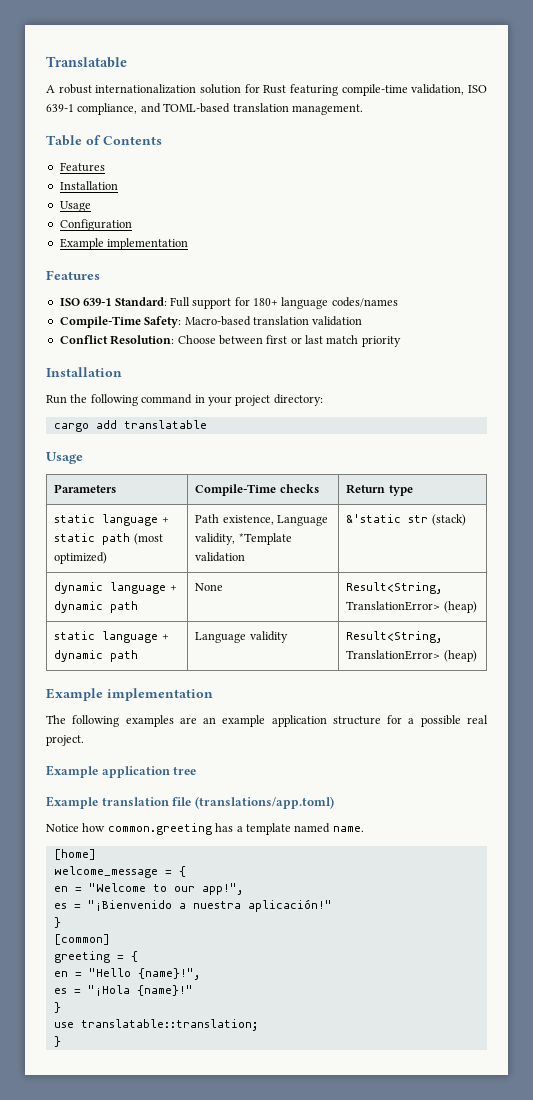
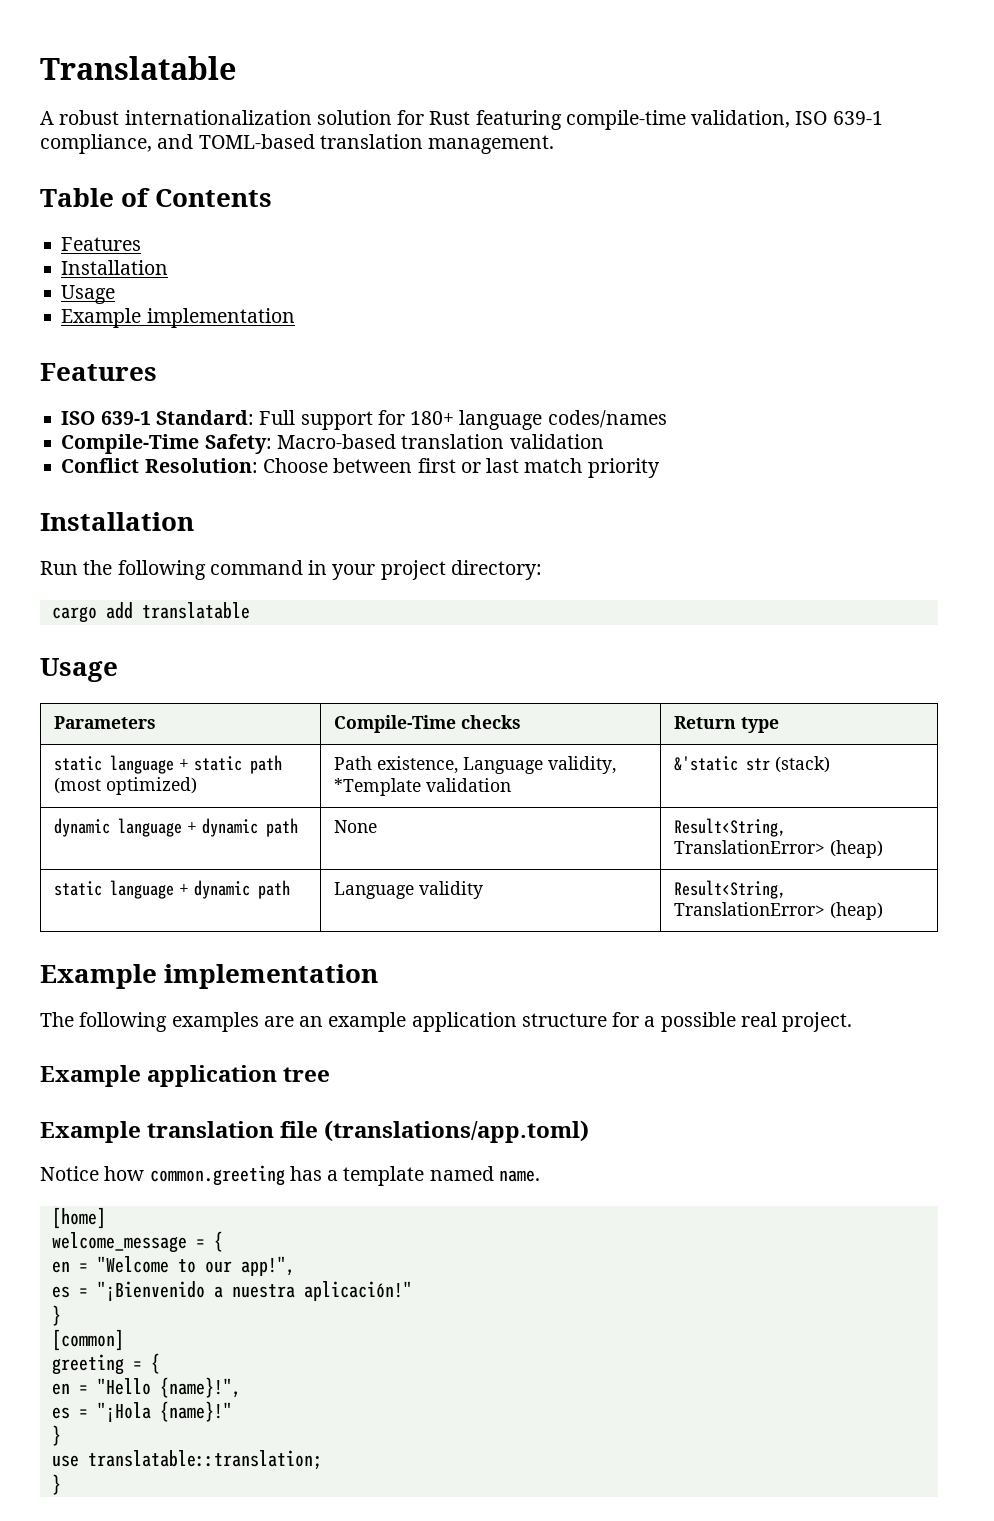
- Configuration

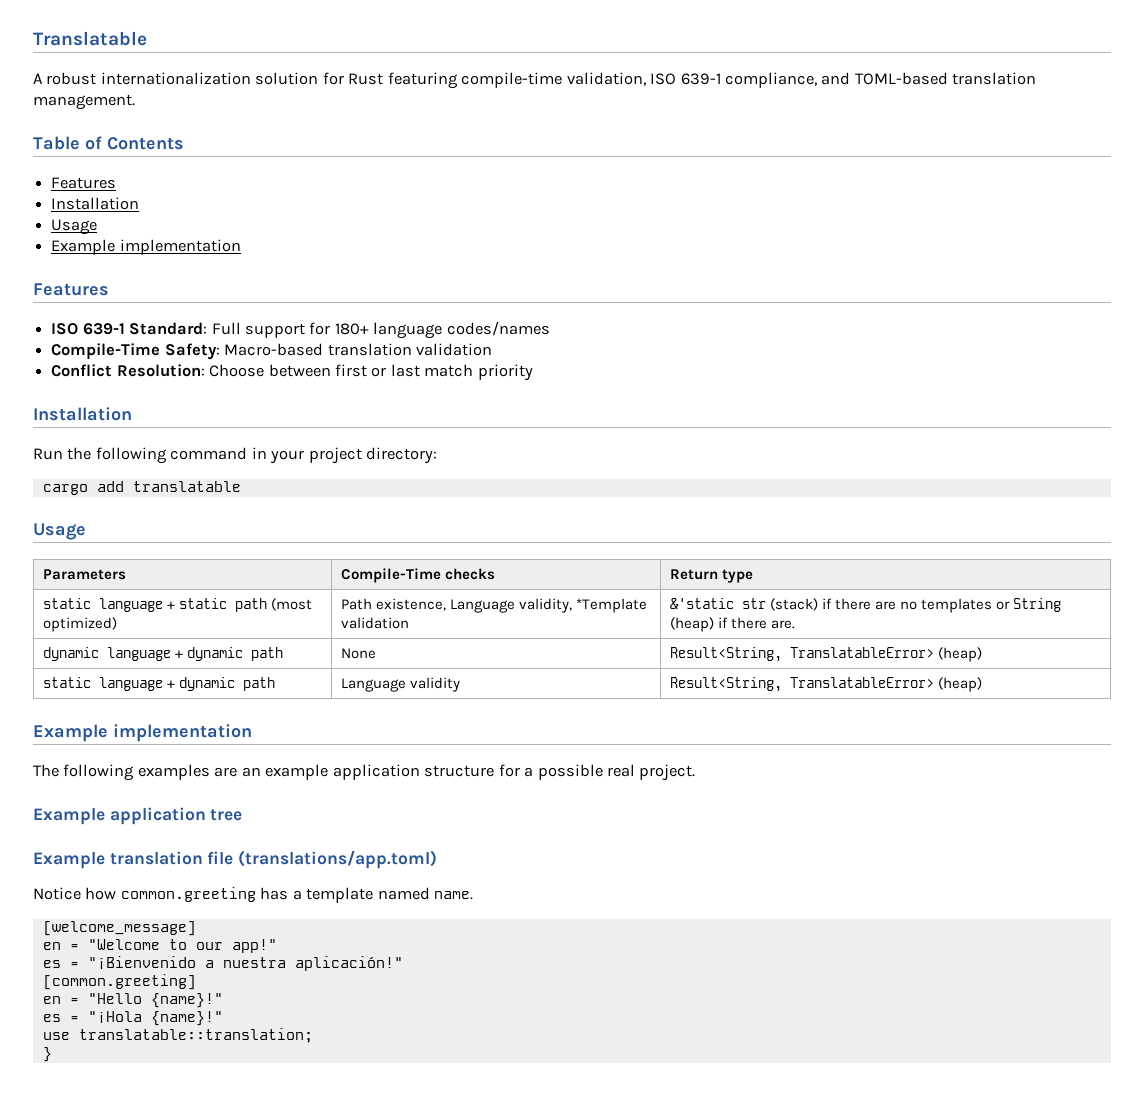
- static language + static path (most optimized) | Path existence, Language validity, *Template validation | &'static str (stack)
+ static language + static path (most optimized) | Path existence, Language validity, *Template validation | &'static str (stack) if there are no templates or String (heap) if there are.
- dynamic language + dynamic path | None | Result<String, TranslationError> (heap)
+ dynamic language + dynamic path | None | Result<String, TranslatableError> (heap)
- static language + dynamic path | Language validity | Result<String, TranslationError> (heap)
+ static language + dynamic path | Language validity | Result<String, TranslatableError> (heap)
- [home]
- welcome_message = {
+ [welcome_message]
- en = "Welcome to our app!",
+ en = "Welcome to our app!"
  es = "¡Bienvenido a nuestra aplicación!"
- }
- [common]
- greeting = {
+ [common.greeting]
- en = "Hello {name}!",
+ en = "Hello {name}!"
  es = "¡Hola {name}!"
- }

